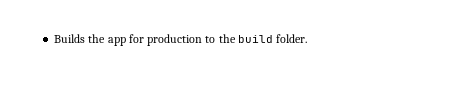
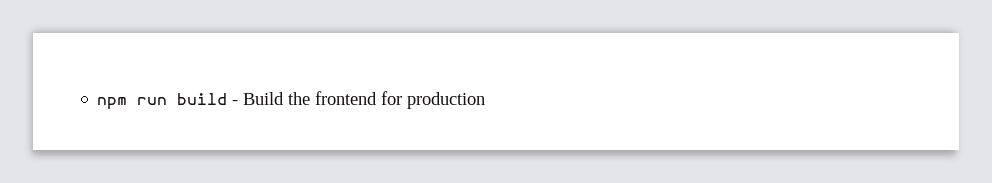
- Builds the app for production to the build folder.
+ npm run build - Build the frontend for production

